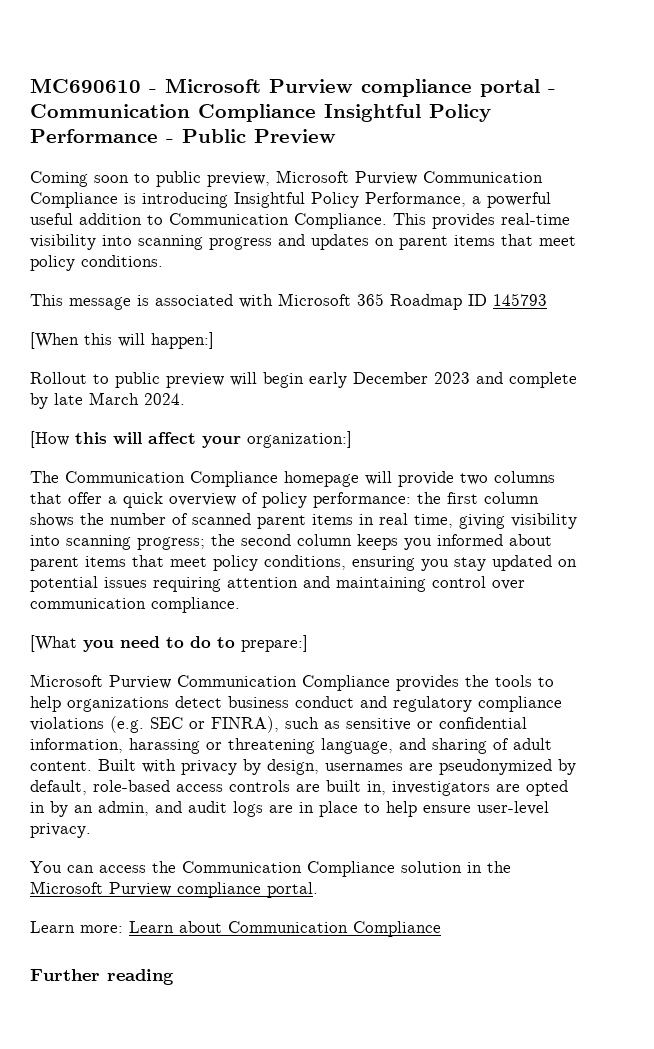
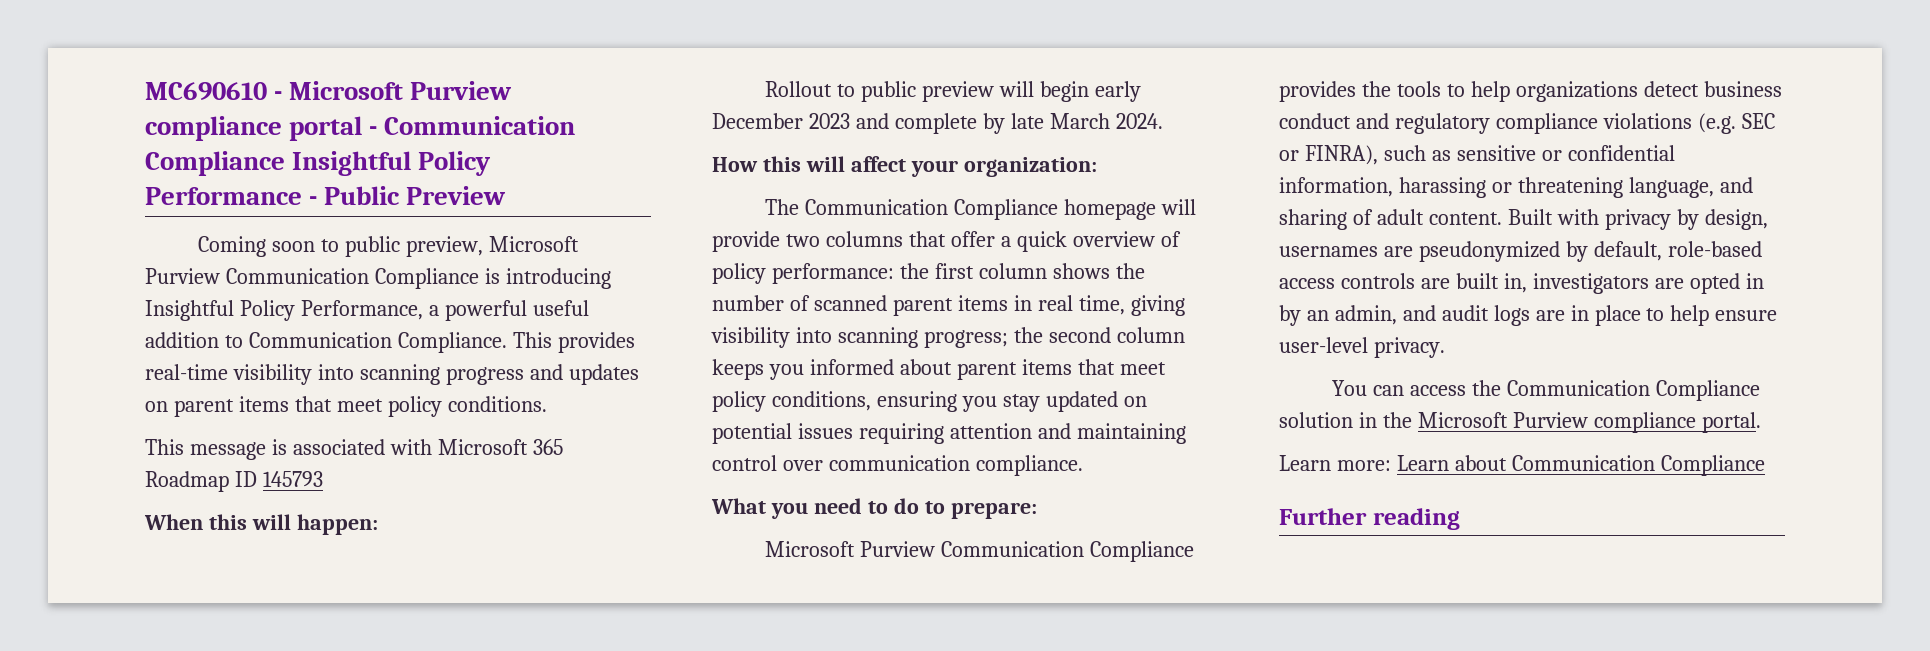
- [When this will happen:]
+ When this will happen:
- [How this will affect your organization:]
+ How this will affect your organization:
- [What you need to do to prepare:]
+ What you need to do to prepare:

